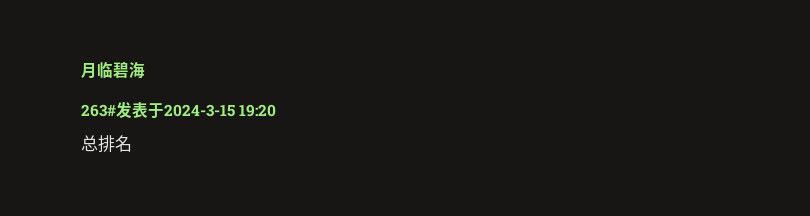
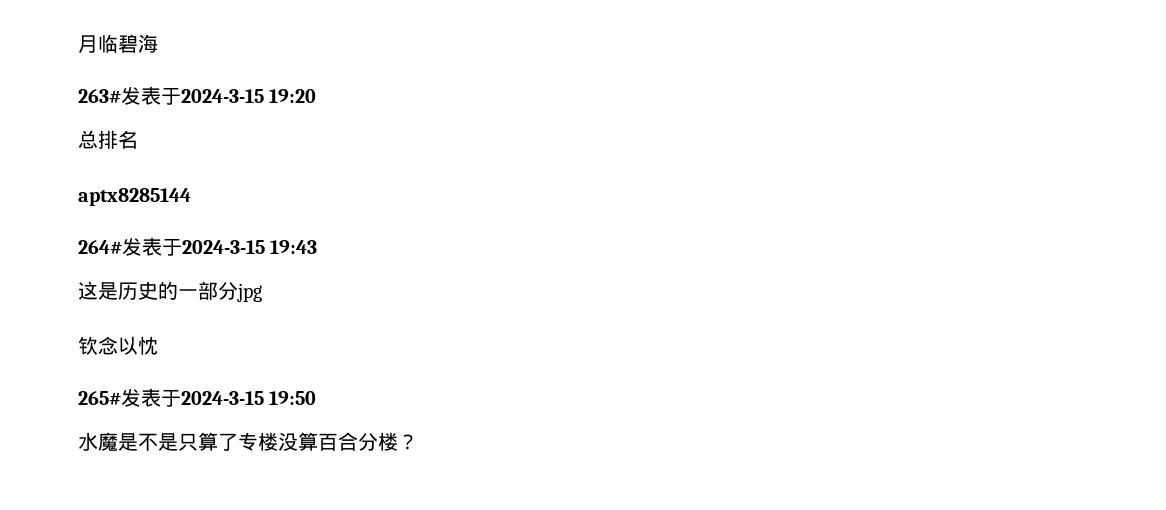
+ aptx8285144
+ 264#发表于2024-3-15 19:43
+ 这是历史的一部分jpg
+ 钦念以忱
+ 265#发表于2024-3-15 19:50
+ 水魔是不是只算了专楼没算百合分楼？

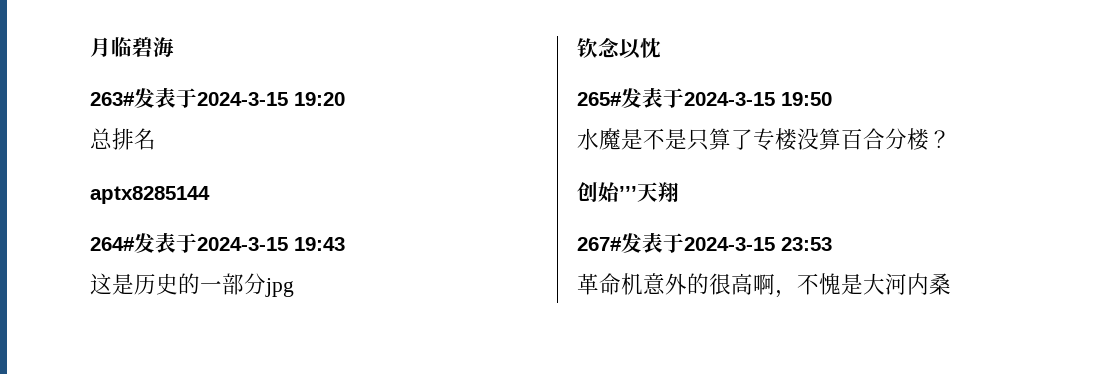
+ 创始’’’天翔
+ 267#发表于2024-3-15 23:53
+ 革命机意外的很高啊，不愧是大河内桑

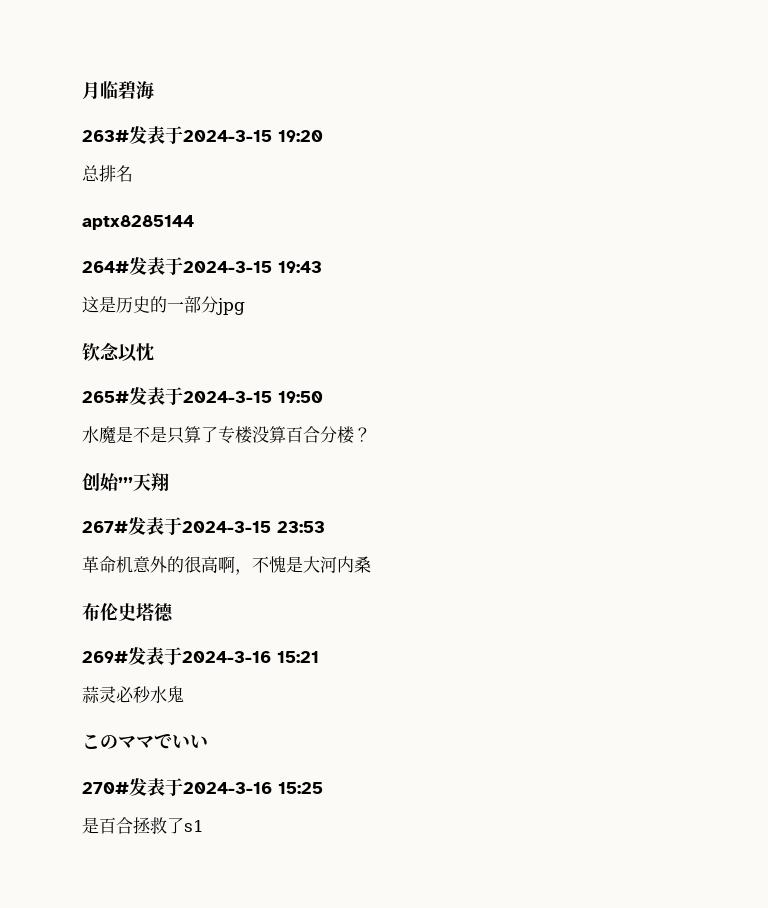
+ 布伦史塔德
+ 269#发表于2024-3-16 15:21
+ 蒜灵必秒水鬼
+ このママでいい
+ 270#发表于2024-3-16 15:25
+ 是百合拯救了s1

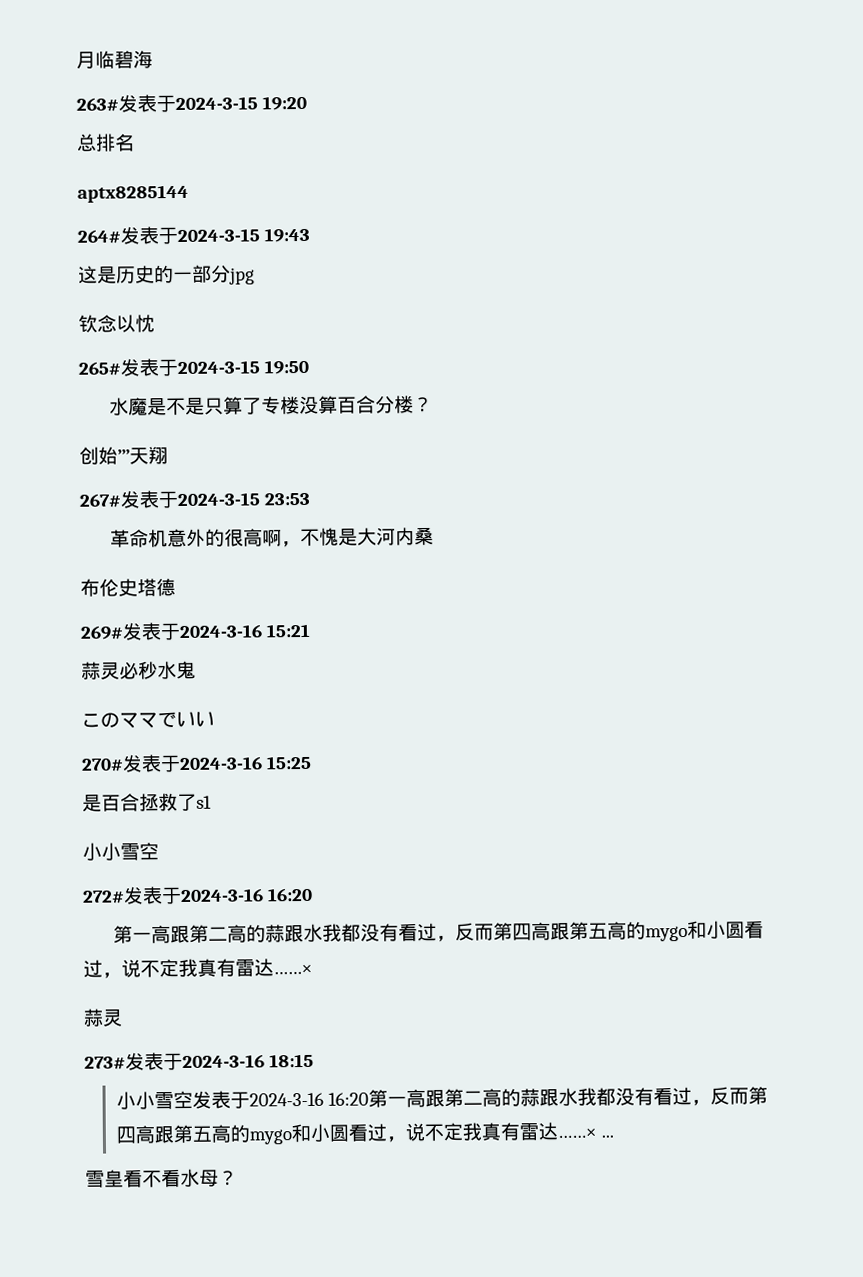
  是百合拯救了s1
+ 小小雪空
+ 272#发表于2024-3-16 16:20
+ 第一高跟第二高的蒜跟水我都没有看过，反而第四高跟第五高的mygo和小圆看过，说不定我真有雷达……×
+ 蒜灵
+ 273#发表于2024-3-16 18:15
+ 小小雪空发表于2024-3-16 16:20第一高跟第二高的蒜跟水我都没有看过，反而第四高跟第五高的mygo和小圆看过，说不定我真有雷达……× ...
+ 雪皇看不看水母？

